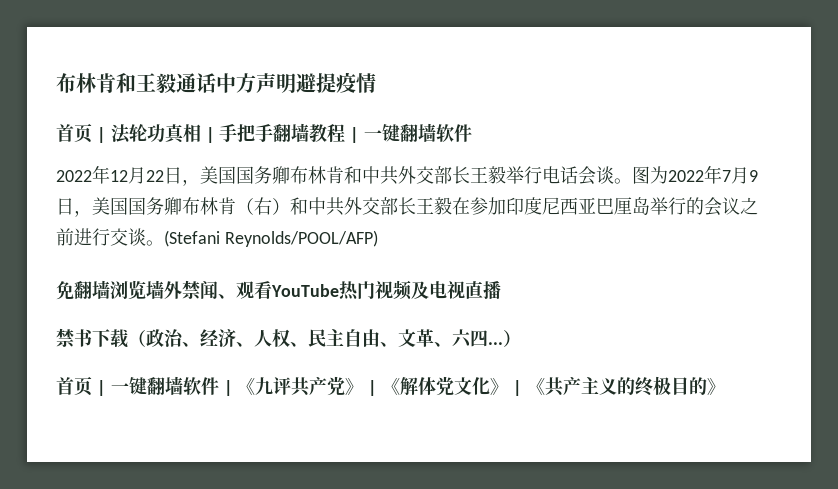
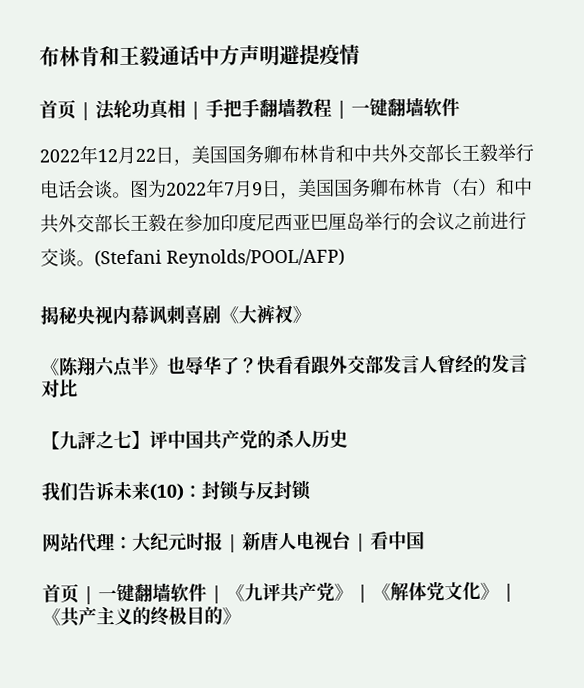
- 免翻墙浏览墙外禁闻、观看YouTube热门视频及电视直播
- 禁书下载（政治、经济、人权、民主自由、文革、六四...）
+ 揭秘央视内幕讽刺喜剧《大裤衩》
+ 《陈翔六点半》也辱华了？快看看跟外交部发言人曾经的发言对比
+ 【九評之七】评中国共产党的杀人历史
+ 我们告诉未来(10)：封锁与反封锁
+ 网站代理：大纪元时报 | 新唐人电视台 | 看中国

